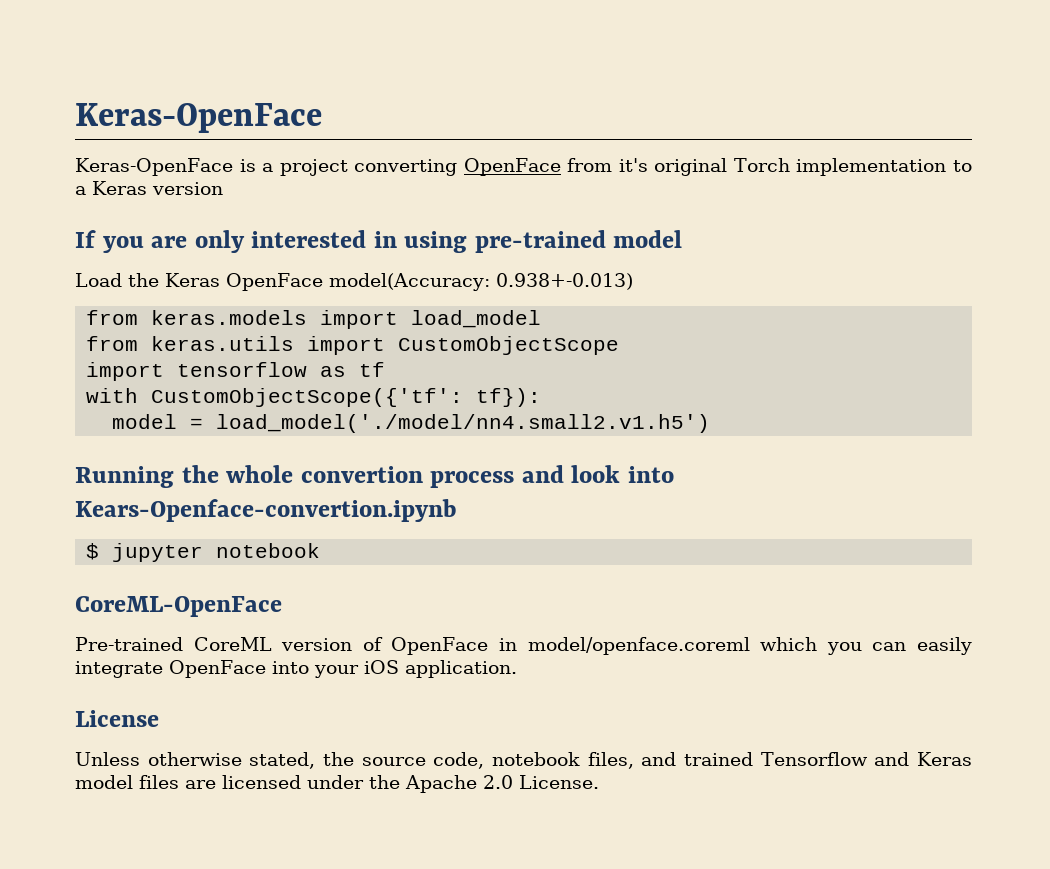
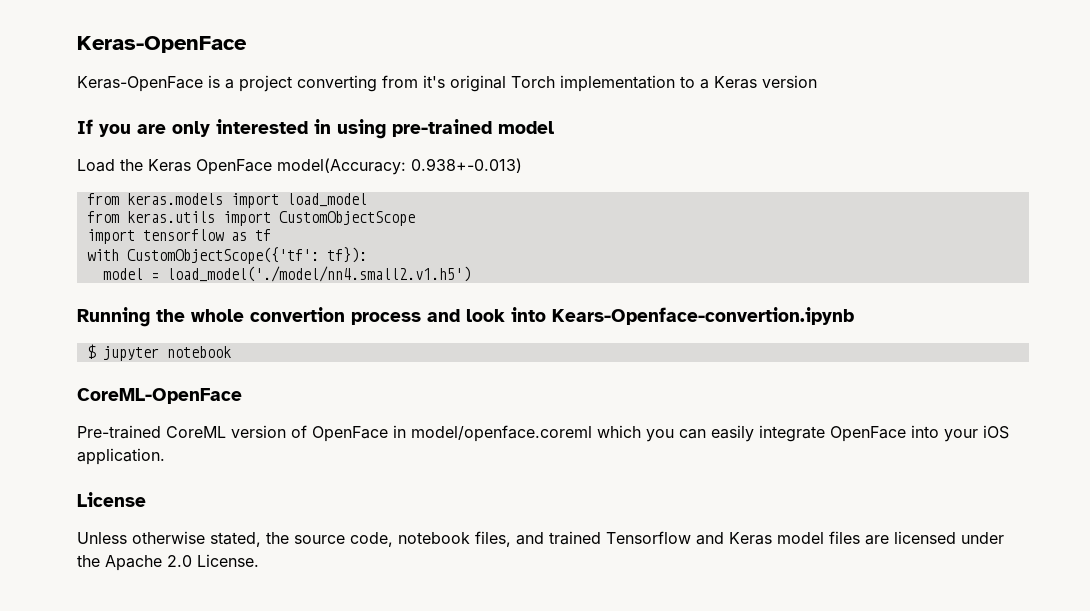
- Keras-OpenFace is a project converting OpenFace from it's original Torch implementation to a Keras version
+ Keras-OpenFace is a project converting from it's original Torch implementation to a Keras version

